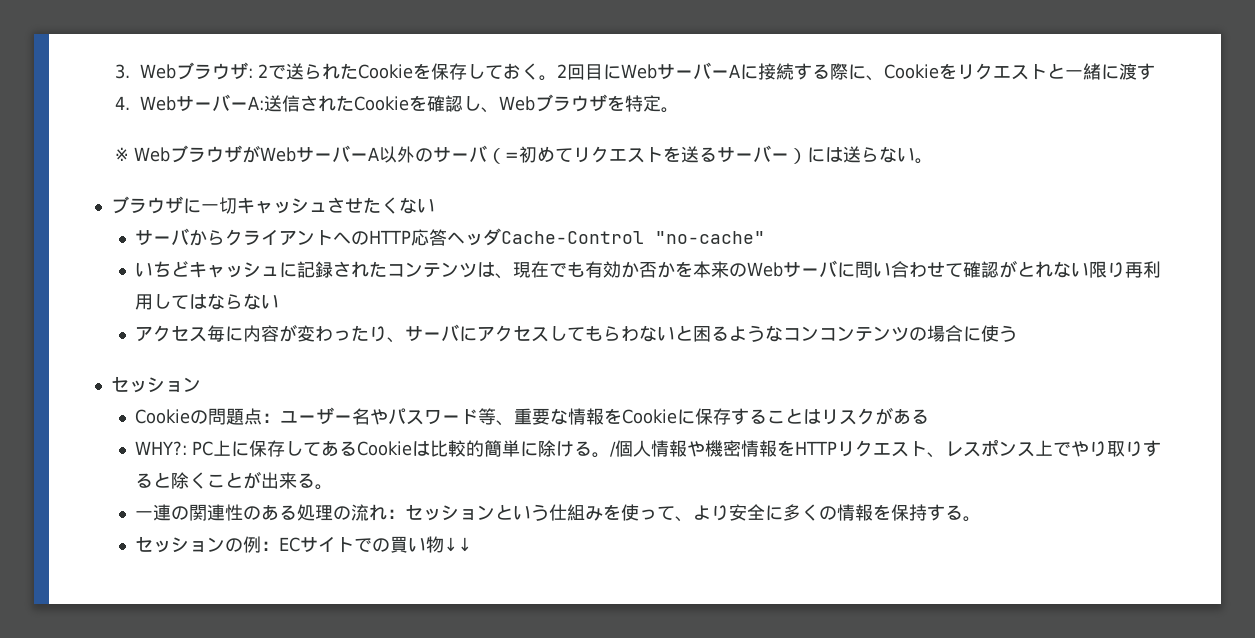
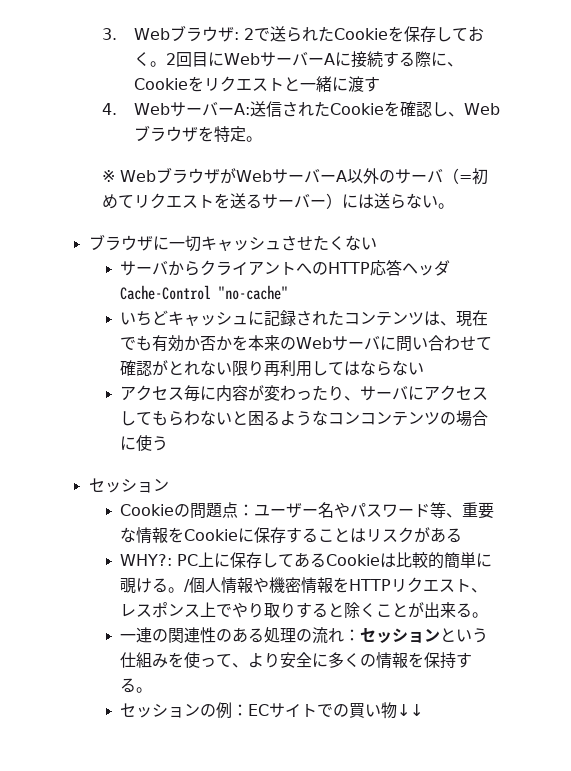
- WHY?: PC上に保存してあるCookieは比較的簡単に除ける。
+ WHY?: PC上に保存してあるCookieは比較的簡単に覗ける。

